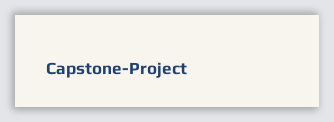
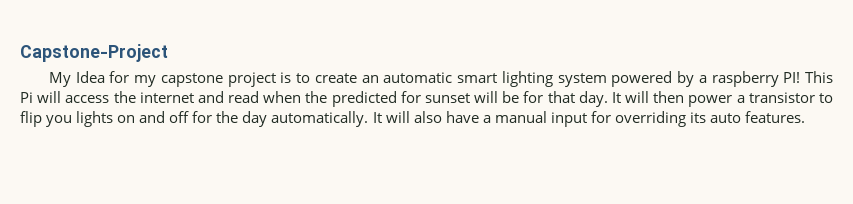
+ My Idea for my capstone project is to create an automatic smart lighting system powered by a raspberry PI! This Pi will access the internet and read when the predicted for sunset will be for that day. It will then power a transistor to flip you lights on and off for the day automatically. It will also have a manual input for overriding its auto features.

